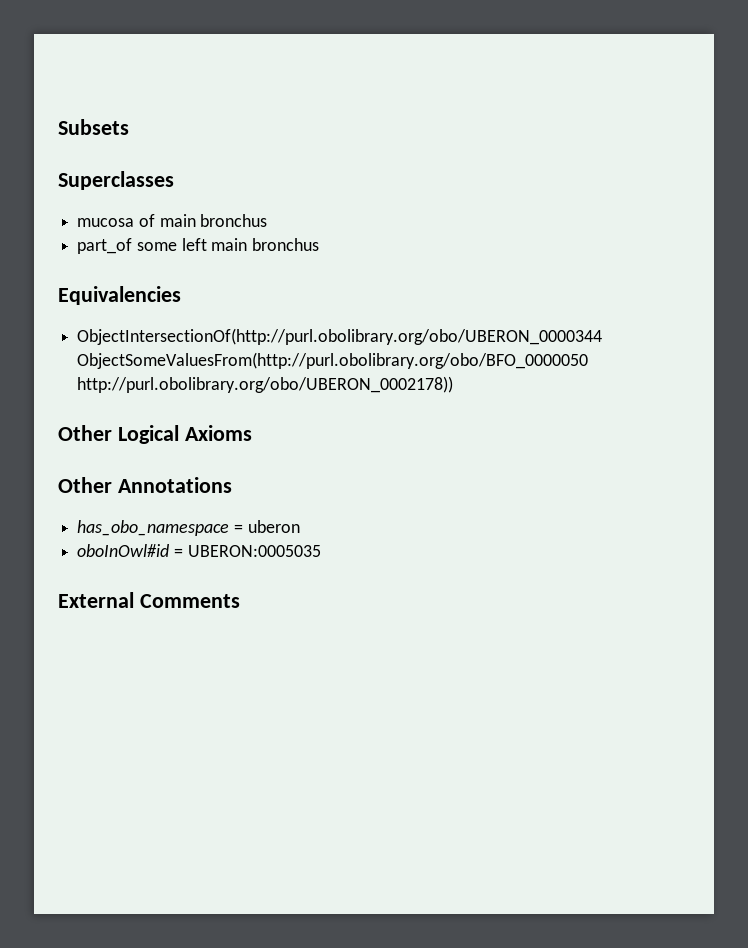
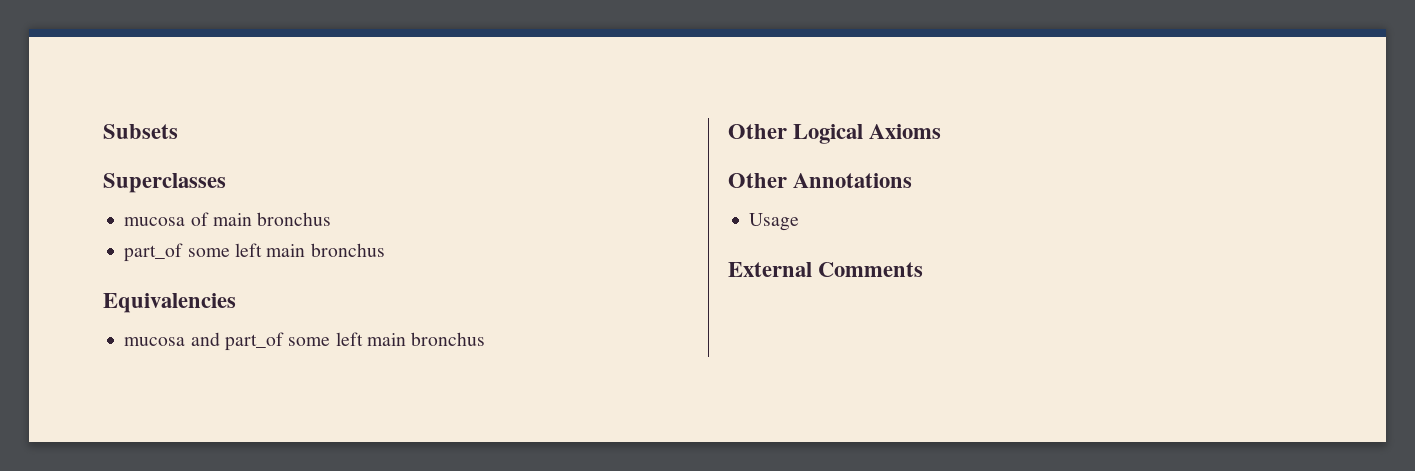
- ObjectIntersectionOf(http://purl.obolibrary.org/obo/UBERON_0000344 ObjectSomeValuesFrom(http://purl.obolibrary.org/obo/BFO_0000050 http://purl.obolibrary.org/obo/UBERON_0002178))
+ mucosa and part_of some left main bronchus
- has_obo_namespace = uberon
- oboInOwl#id = UBERON:0005035
+ Usage

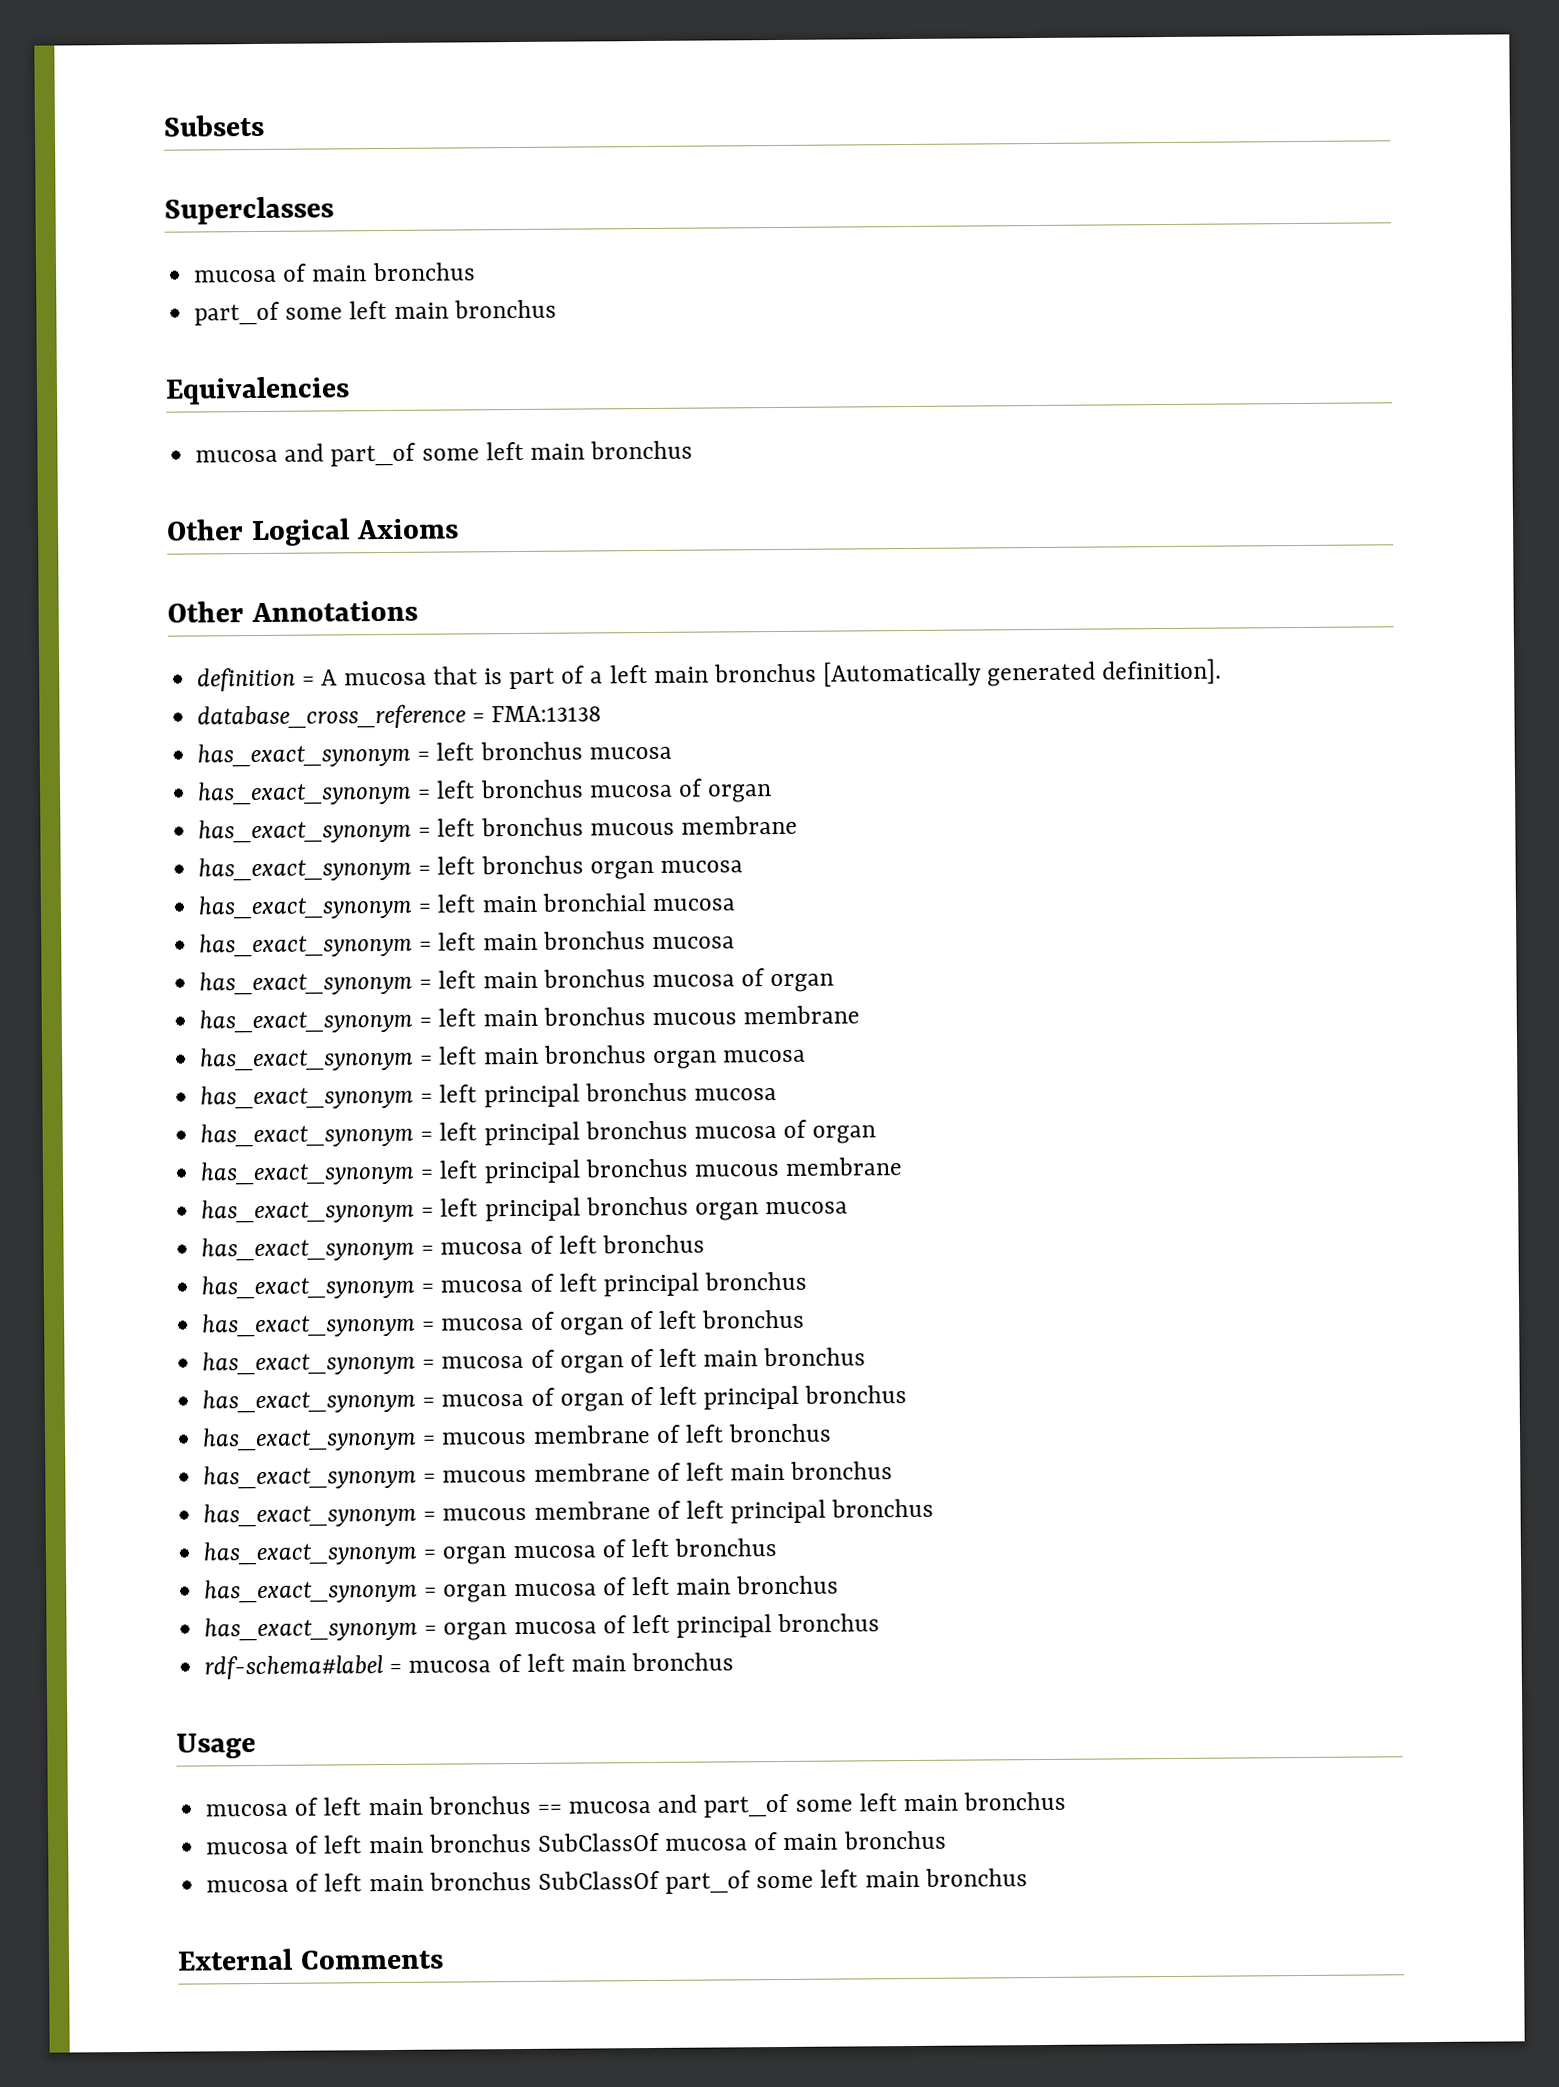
+ definition = A mucosa that is part of a left main bronchus [Automatically generated definition].
+ database_cross_reference = FMA:13138
+ has_exact_synonym = left bronchus mucosa
+ has_exact_synonym = left bronchus mucosa of organ
+ has_exact_synonym = left bronchus mucous membrane
+ has_exact_synonym = left bronchus organ mucosa
+ has_exact_synonym = left main bronchial mucosa
+ has_exact_synonym = left main bronchus mucosa
+ has_exact_synonym = left main bronchus mucosa of organ
+ has_exact_synonym = left main bronchus mucous membrane
+ has_exact_synonym = left main bronchus organ mucosa
+ has_exact_synonym = left principal bronchus mucosa
+ has_exact_synonym = left principal bronchus mucosa of organ
+ has_exact_synonym = left principal bronchus mucous membrane
+ has_exact_synonym = left principal bronchus organ mucosa
+ has_exact_synonym = mucosa of left bronchus
+ has_exact_synonym = mucosa of left principal bronchus
+ has_exact_synonym = mucosa of organ of left bronchus
+ has_exact_synonym = mucosa of organ of left main bronchus
+ has_exact_synonym = mucosa of organ of left principal bronchus
+ has_exact_synonym = mucous membrane of left bronchus
+ has_exact_synonym = mucous membrane of left main bronchus
+ has_exact_synonym = mucous membrane of left principal bronchus
+ has_exact_synonym = organ mucosa of left bronchus
+ has_exact_synonym = organ mucosa of left main bronchus
+ has_exact_synonym = organ mucosa of left principal bronchus
+ rdf-schema#label = mucosa of left main bronchus
  Usage
+ mucosa of left main bronchus == mucosa and part_of some left main bronchus
+ mucosa of left main bronchus SubClassOf mucosa of main bronchus
+ mucosa of left main bronchus SubClassOf part_of some left main bronchus

